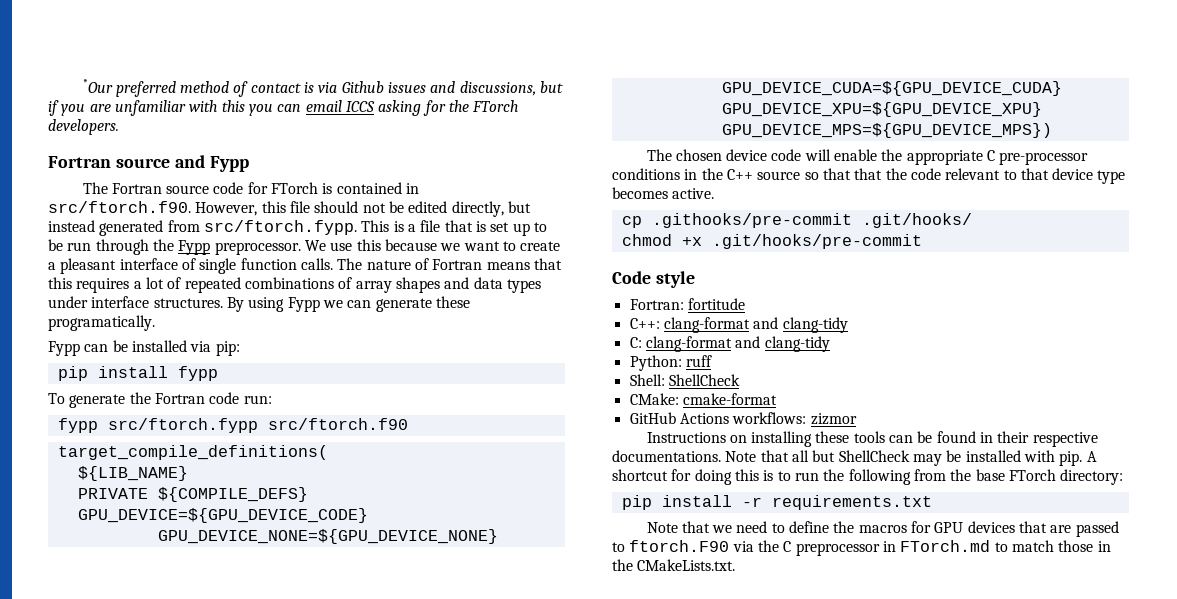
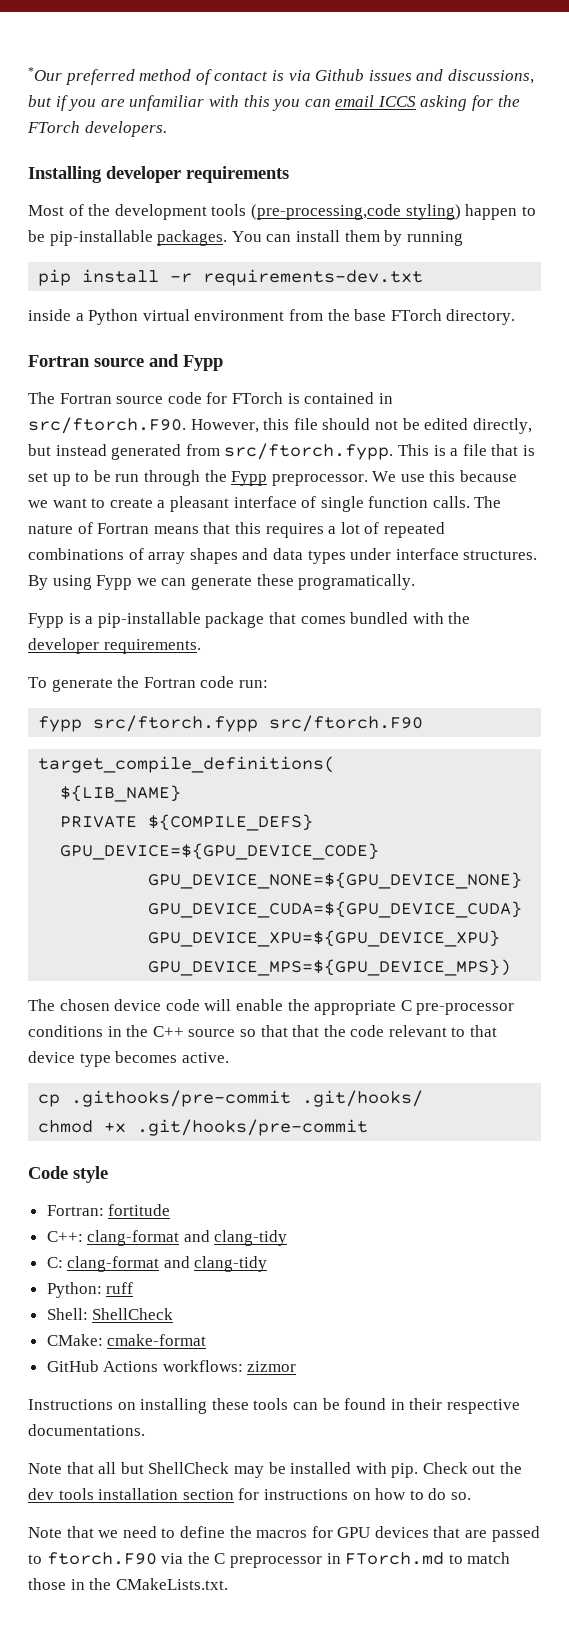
+ Installing developer requirements
+ Most of the development tools (pre-processing,code styling) happen to be pip-installable packages. You can install them by running
+ pip install -r requirements-dev.txt
+ inside a Python virtual environment from the base FTorch directory.
- The Fortran source code for FTorch is contained in src/ftorch.f90. However, this file should not be edited directly, but instead generated from src/ftorch.fypp. This is a file that is set up to be run through the Fypp preprocessor.
+ The Fortran source code for FTorch is contained in src/ftorch.F90. However, this file should not be edited directly, but instead generated from src/ftorch.fypp. This is a file that is set up to be run through the Fypp preprocessor.
- Fypp can be installed via pip:
- pip install fypp
+ Fypp is a pip-installable package that comes bundled with the developer requirements.
- fypp src/ftorch.fypp src/ftorch.f90
+ fypp src/ftorch.fypp src/ftorch.F90
- Instructions on installing these tools can be found in their respective documentations. Note that all but ShellCheck may be installed with pip.
+ Instructions on installing these tools can be found in their respective documentations.
+ Note that all but ShellCheck may be installed with pip.
- A shortcut for doing this is to run the following from the base FTorch directory:
- pip install -r requirements.txt
+ Check out the dev tools installation section for instructions on how to do so.

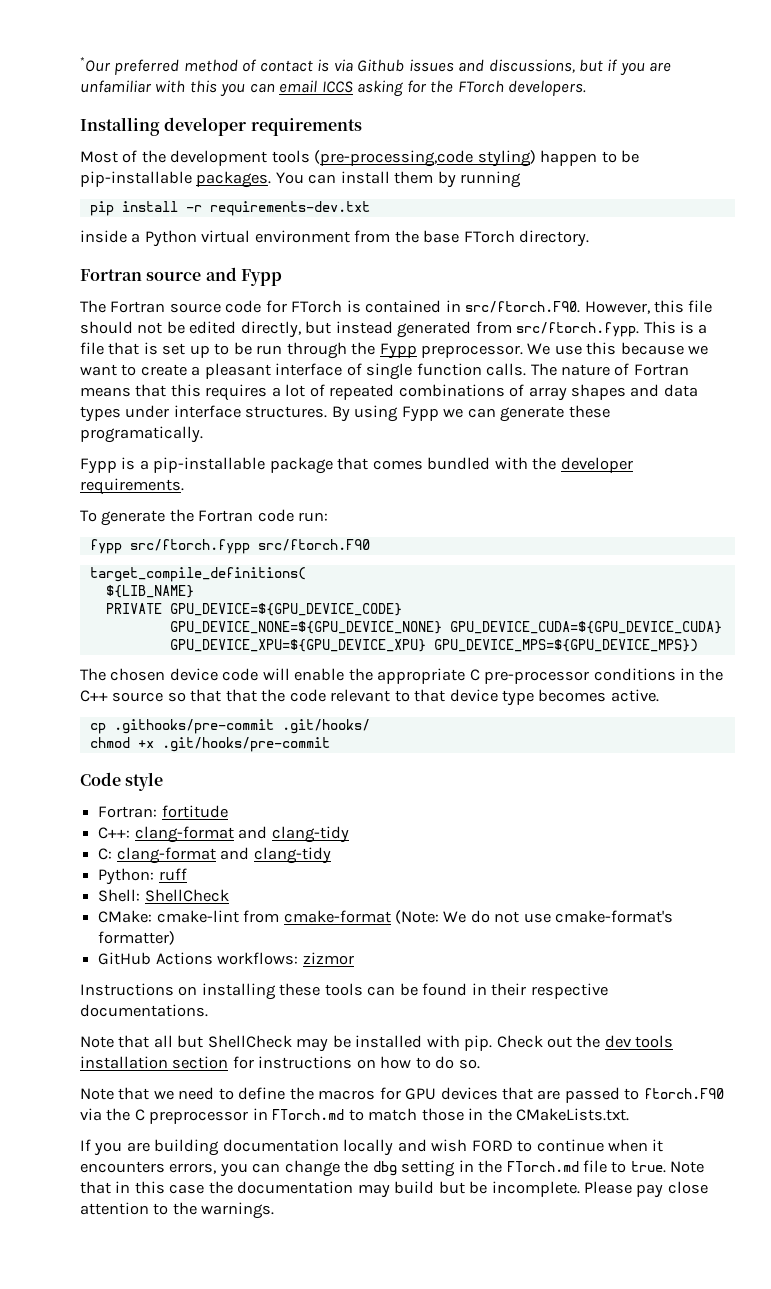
- PRIVATE ${COMPILE_DEFS} GPU_DEVICE=${GPU_DEVICE_CODE}
+ PRIVATE GPU_DEVICE=${GPU_DEVICE_CODE}
- CMake: cmake-format
+ CMake: cmake-lint from cmake-format (Note: We do not use cmake-format's formatter)
+ If you are building documentation locally and wish FORD to continue when it encounters errors, you can change the dbg setting in the FTorch.md file to true. Note that in this case the documentation may build but be incomplete. Please pay close attention to the warnings.

